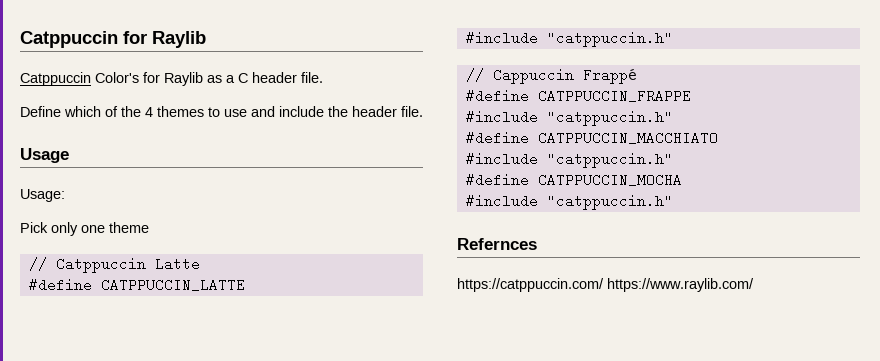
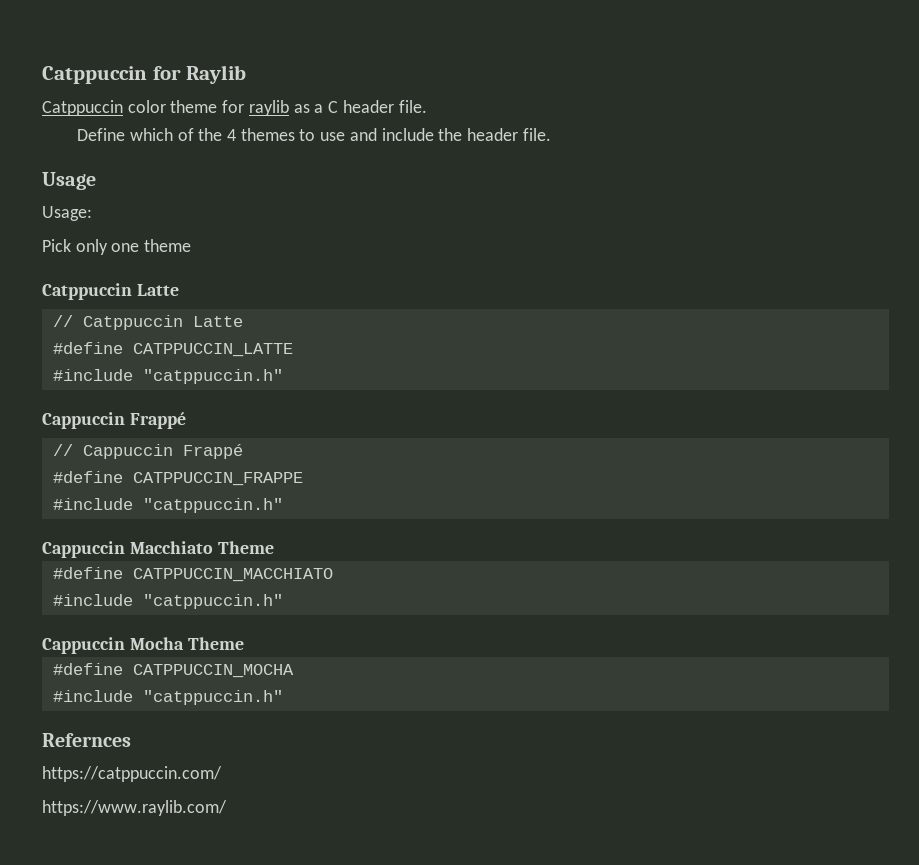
- Catppuccin Color's for Raylib as a C header file.
+ Catppuccin color theme for raylib as a C header file.
  Pick only one theme
+ Catppuccin Latte
  #define CATPPUCCIN_LATTE
  #include "catppuccin.h"
+ Cappuccin Frappé
+ Cappuccin Macchiato Theme
+ Cappuccin Mocha Theme
- https://catppuccin.com/ https://www.raylib.com/
+ https://catppuccin.com/
+ https://www.raylib.com/

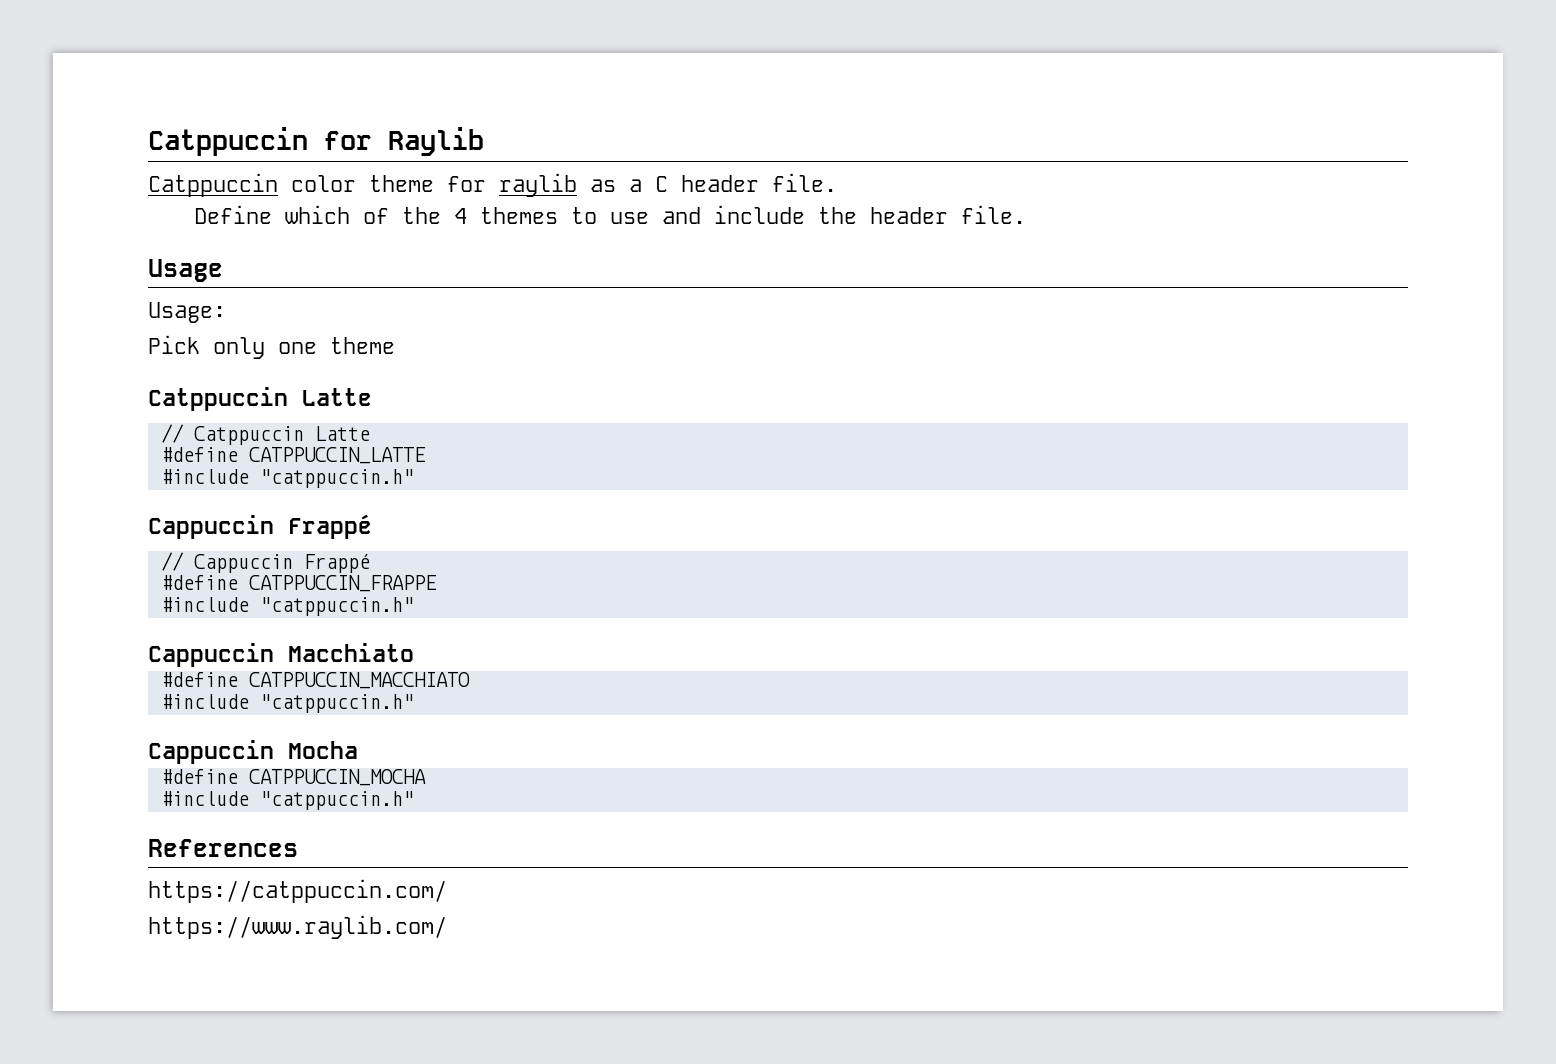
- Cappuccin Macchiato Theme
+ Cappuccin Macchiato
- Cappuccin Mocha Theme
+ Cappuccin Mocha
- Refernces
+ References

